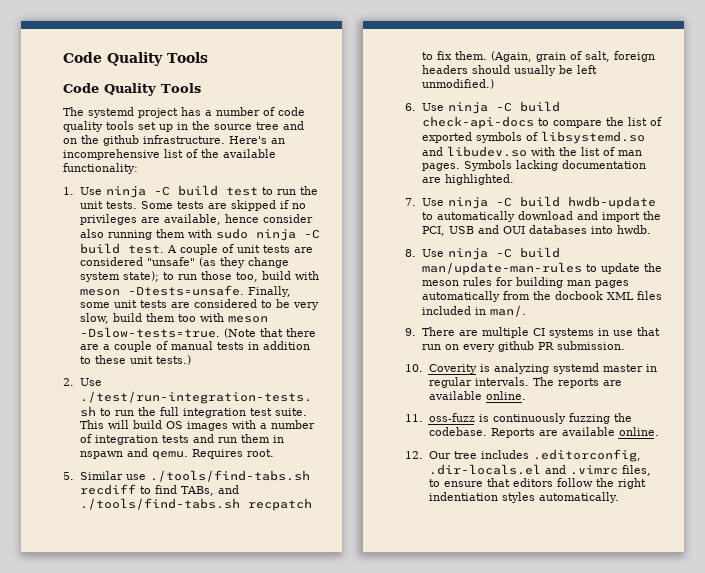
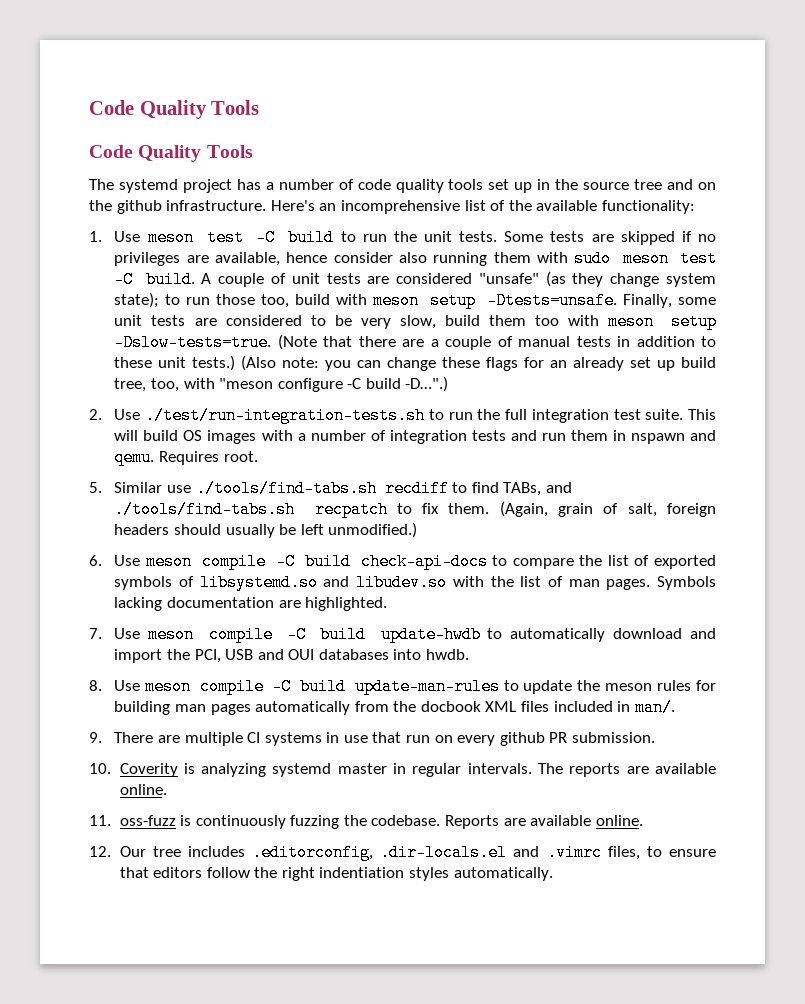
- 1. Use ninja -C build test to run the unit tests.
+ 1. Use meson test -C build to run the unit tests.
- Some tests are skipped if no privileges are available, hence consider also running them with sudo ninja -C build test.
+ Some tests are skipped if no privileges are available, hence consider also running them with sudo meson test -C build.
- A couple of unit tests are considered "unsafe" (as they change system state); to run those too, build with meson -Dtests=unsafe.
+ A couple of unit tests are considered "unsafe" (as they change system state); to run those too, build with meson setup -Dtests=unsafe.
- Finally, some unit tests are considered to be very slow, build them too with meson -Dslow-tests=true.
+ Finally, some unit tests are considered to be very slow, build them too with meson setup -Dslow-tests=true.
+ (Also note: you can change these flags for an already set up build tree, too, with "meson configure -C build -D…".)
- 6. Use ninja -C build check-api-docs to compare the list of exported symbols of libsystemd.so and libudev.so with the list of man pages.
+ 6. Use meson compile -C build check-api-docs to compare the list of exported symbols of libsystemd.so and libudev.so with the list of man pages.
- 7. Use ninja -C build hwdb-update to automatically download and import the PCI, USB and OUI databases into hwdb.
+ 7. Use meson compile -C build update-hwdb to automatically download and import the PCI, USB and OUI databases into hwdb.
- 8. Use ninja -C build man/update-man-rules to update the meson rules for building man pages automatically from the docbook XML files included in man/.
+ 8. Use meson compile -C build update-man-rules to update the meson rules for building man pages automatically from the docbook XML files included in man/.

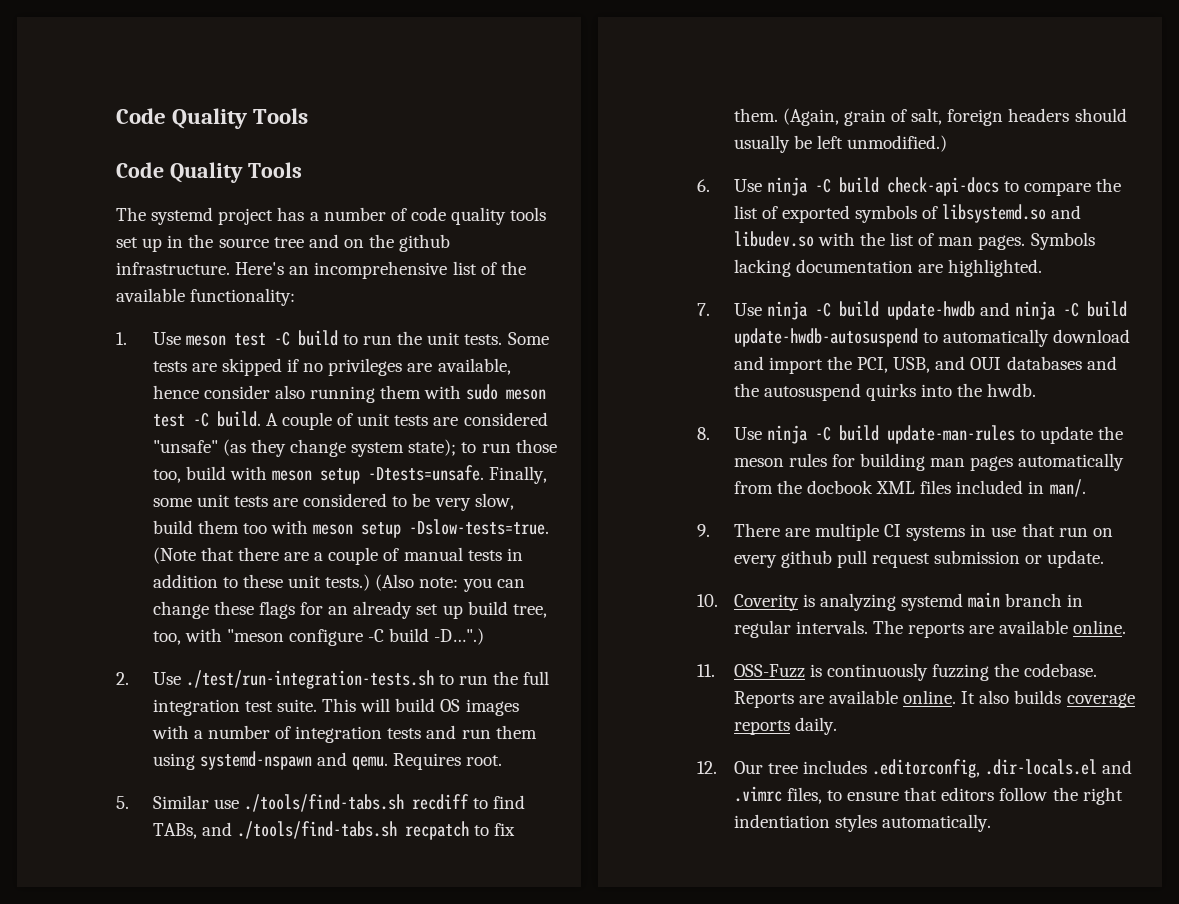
- This will build OS images with a number of integration tests and run them in nspawn and qemu.
+ This will build OS images with a number of integration tests and run them using systemd-nspawn and qemu.
- 6. Use meson compile -C build check-api-docs to compare the list of exported symbols of libsystemd.so and libudev.so with the list of man pages.
+ 6. Use ninja -C build check-api-docs to compare the list of exported symbols of libsystemd.so and libudev.so with the list of man pages.
- 7. Use meson compile -C build update-hwdb to automatically download and import the PCI, USB and OUI databases into hwdb.
+ 7. Use ninja -C build update-hwdb and ninja -C build update-hwdb-autosuspend to automatically download and import the PCI, USB, and OUI databases and the autosuspend quirks into the hwdb.
- 8. Use meson compile -C build update-man-rules to update the meson rules for building man pages automatically from the docbook XML files included in man/.
+ 8. Use ninja -C build update-man-rules to update the meson rules for building man pages automatically from the docbook XML files included in man/.
- 9. There are multiple CI systems in use that run on every github PR submission.
+ 9. There are multiple CI systems in use that run on every github pull request submission or update.
- 10. Coverity is analyzing systemd master in regular intervals.
+ 10. Coverity is analyzing systemd main branch in regular intervals.
- 11. oss-fuzz is continuously fuzzing the codebase.
+ 11. OSS-Fuzz is continuously fuzzing the codebase.
+ It also builds coverage reports daily.

